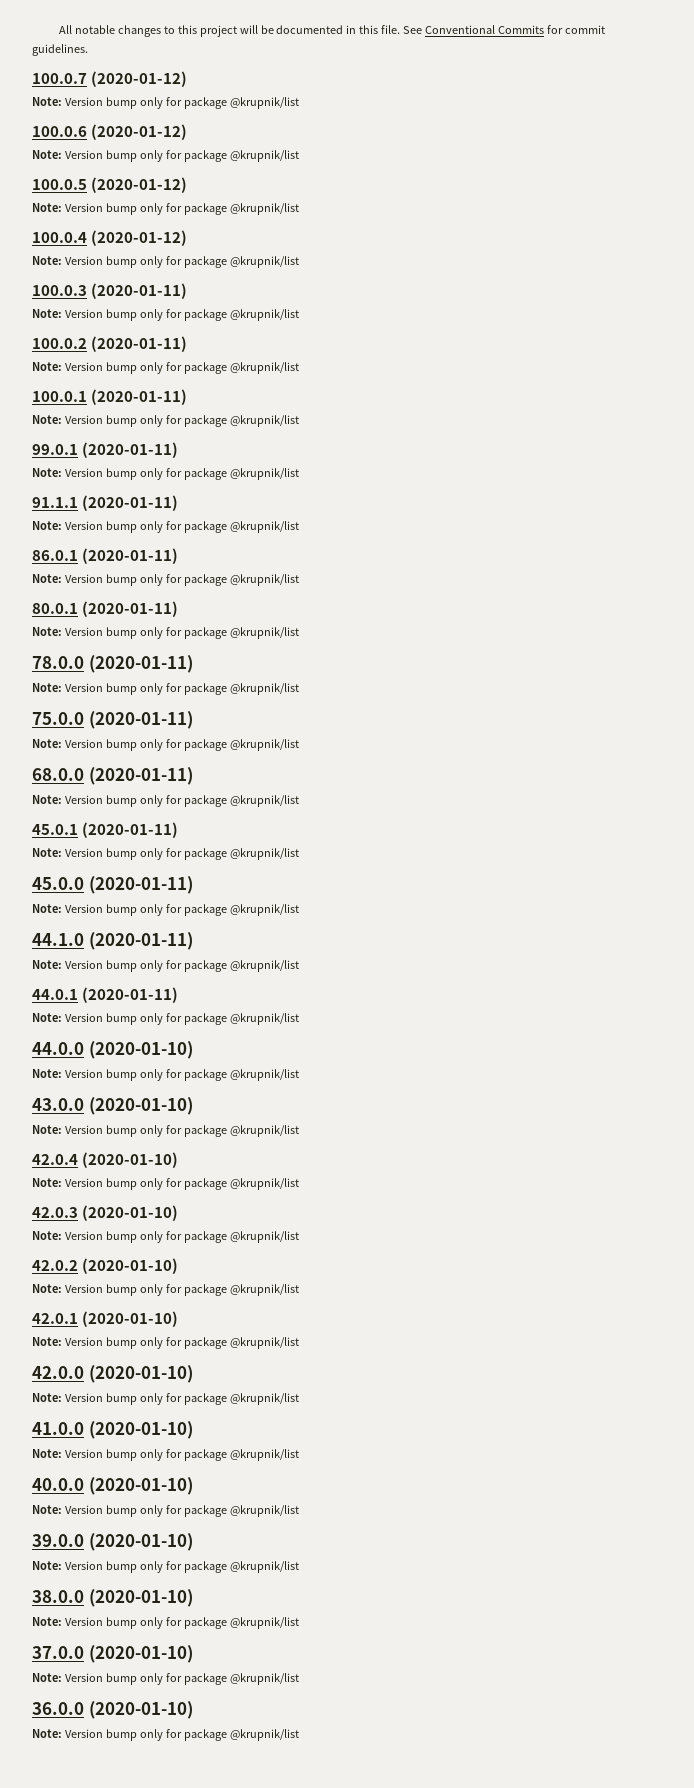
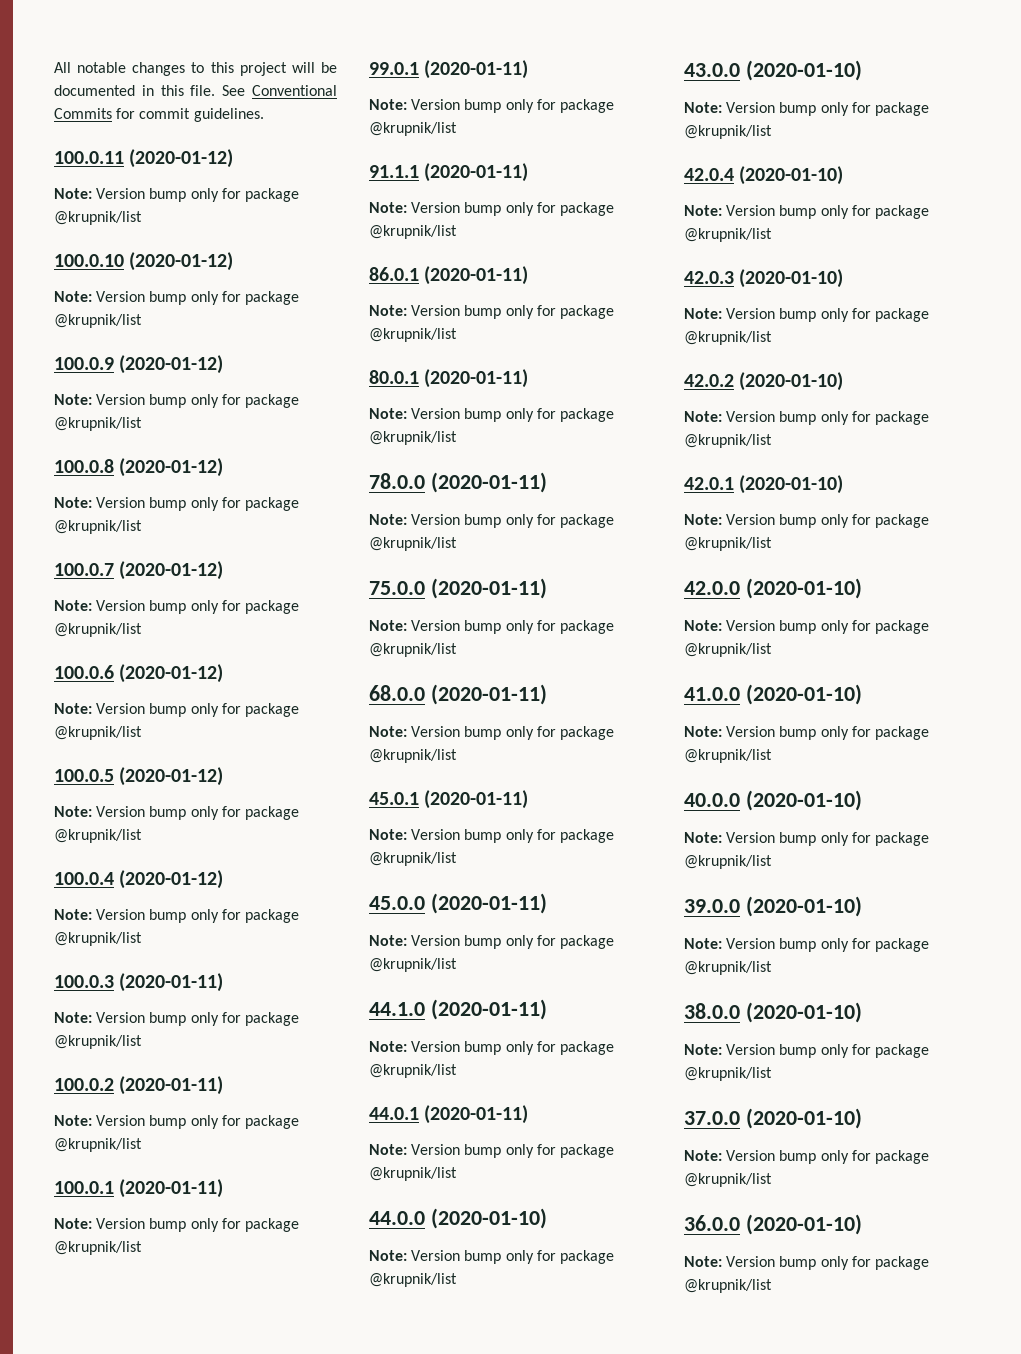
+ 100.0.11 (2020-01-12)
+ Note: Version bump only for package @krupnik/list
+ 100.0.10 (2020-01-12)
+ Note: Version bump only for package @krupnik/list
+ 100.0.9 (2020-01-12)
+ Note: Version bump only for package @krupnik/list
+ 100.0.8 (2020-01-12)
+ Note: Version bump only for package @krupnik/list

